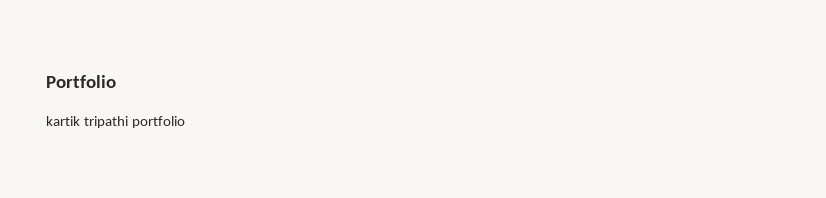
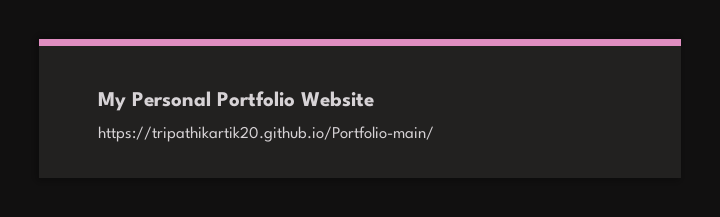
- Portfolio
- kartik tripathi portfolio
+ My Personal Portfolio Website
+ https://tripathikartik20.github.io/Portfolio-main/

